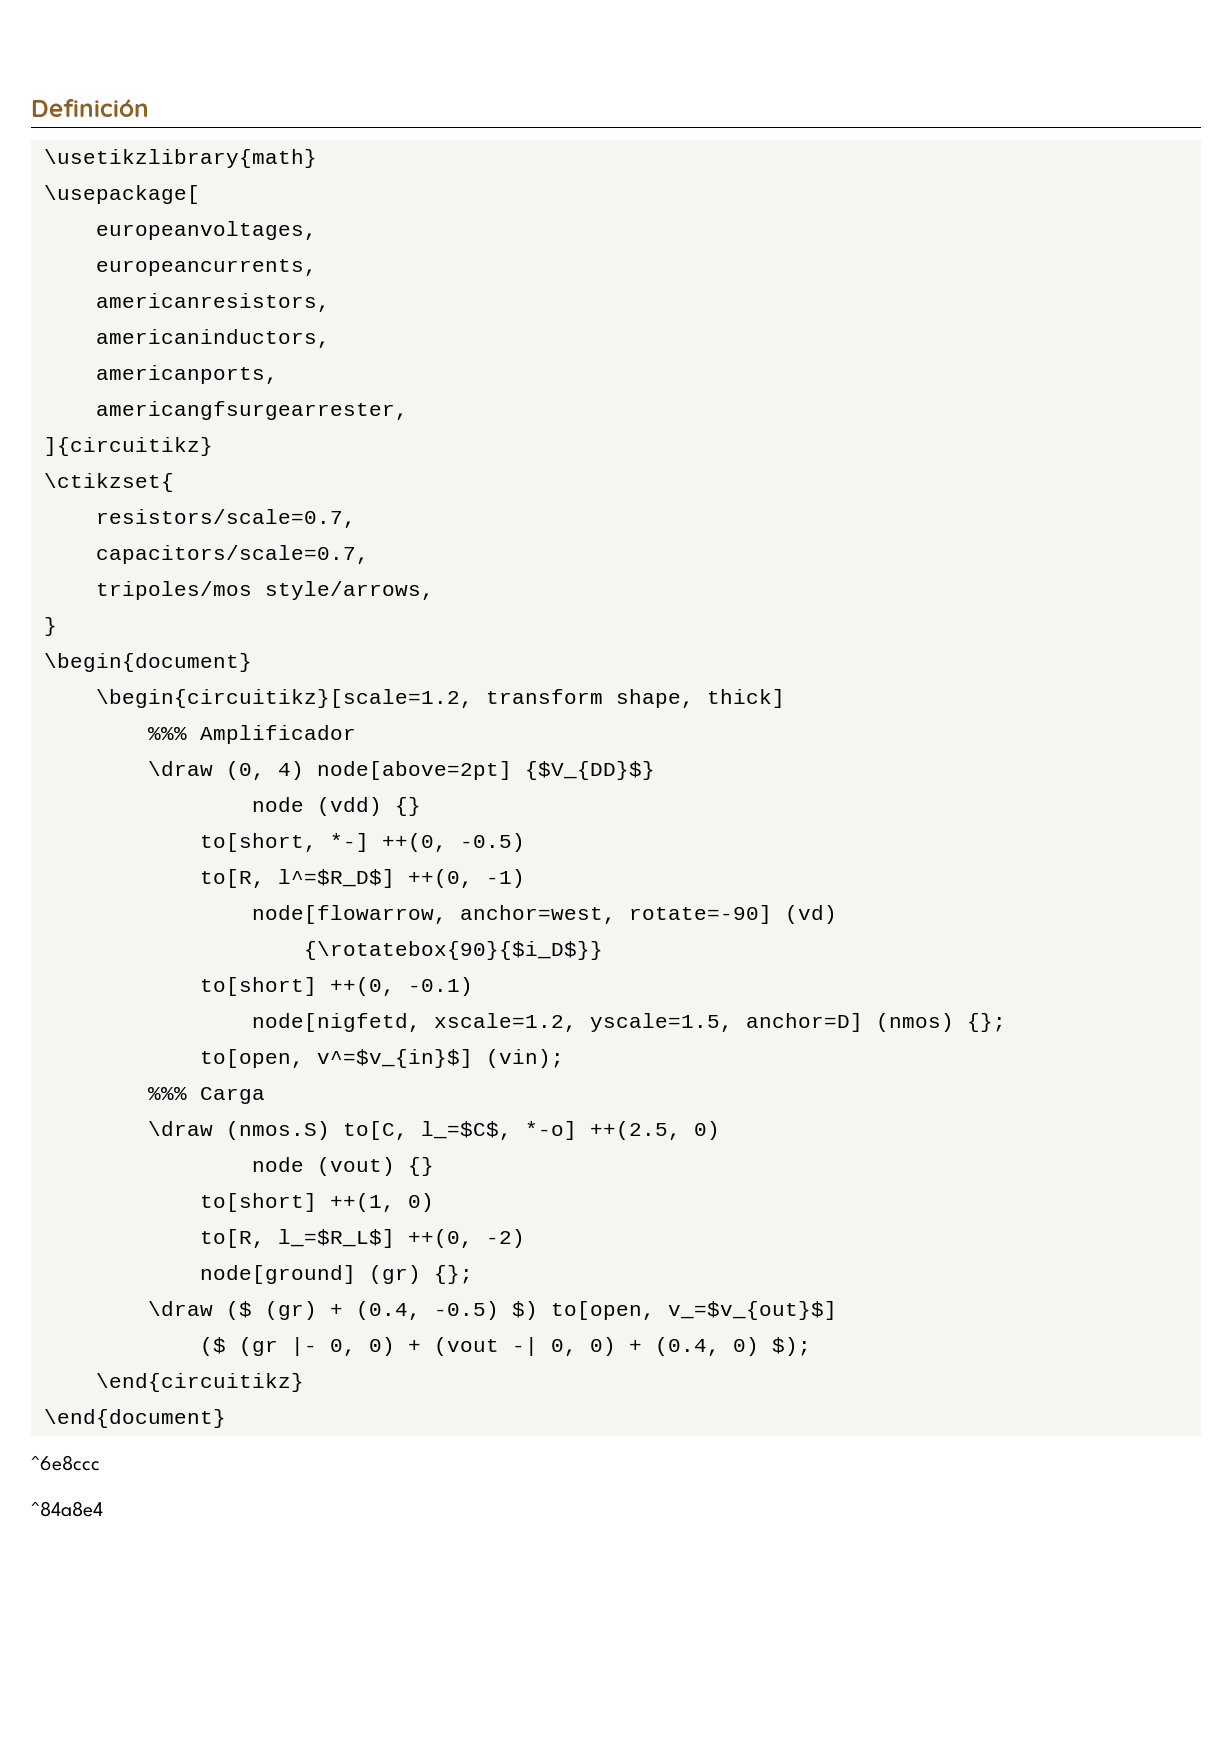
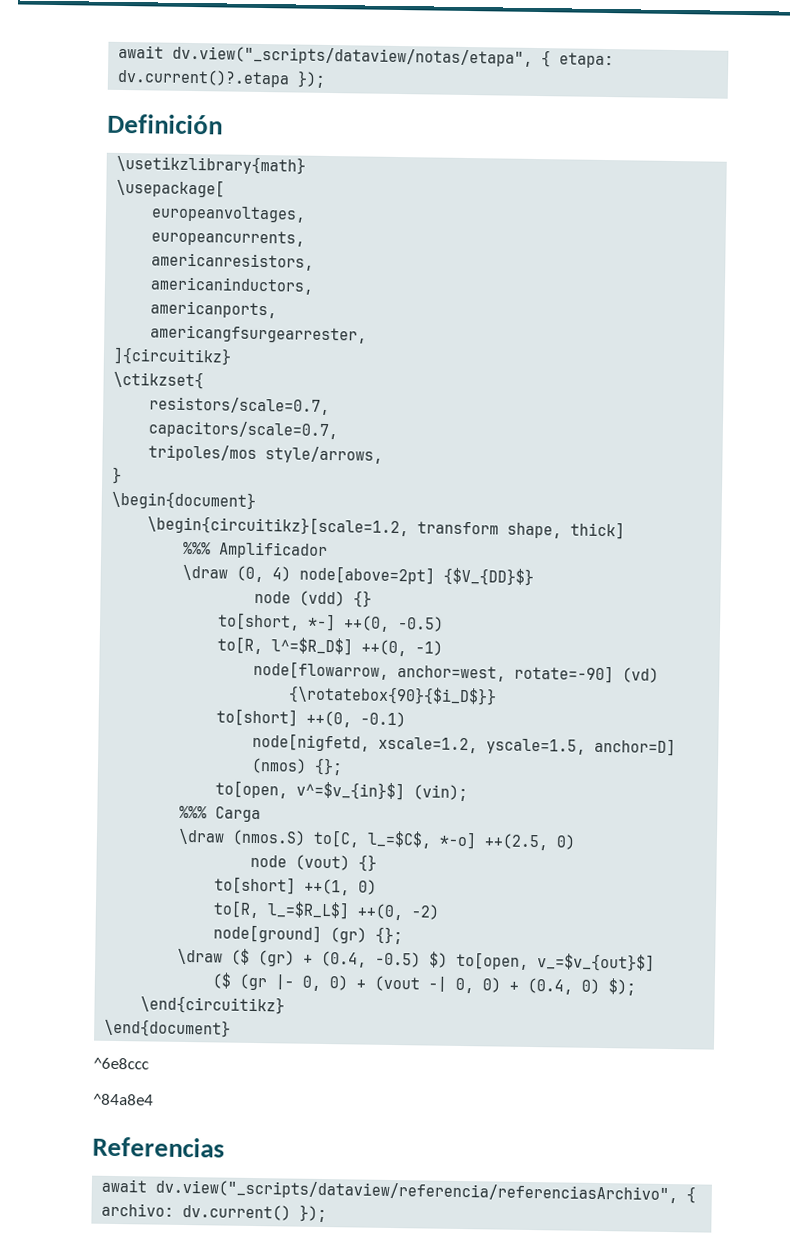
+ await dv.view("_scripts/dataview/notas/etapa", { etapa: dv.current()?.etapa });
+ Referencias
+ await dv.view("_scripts/dataview/referencia/referenciasArchivo", { archivo: dv.current() });

